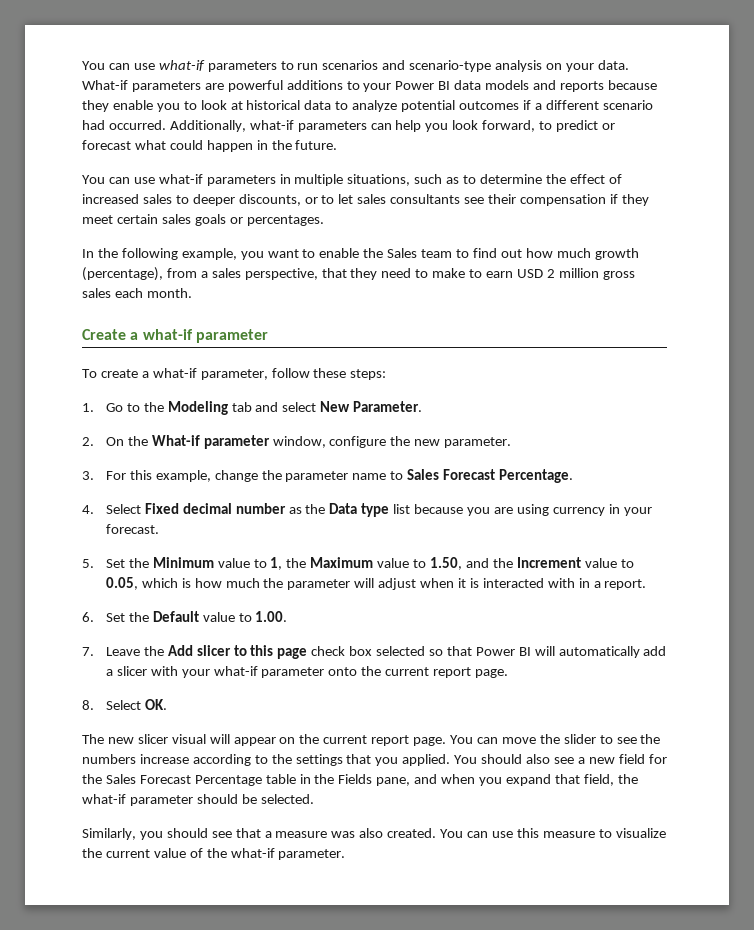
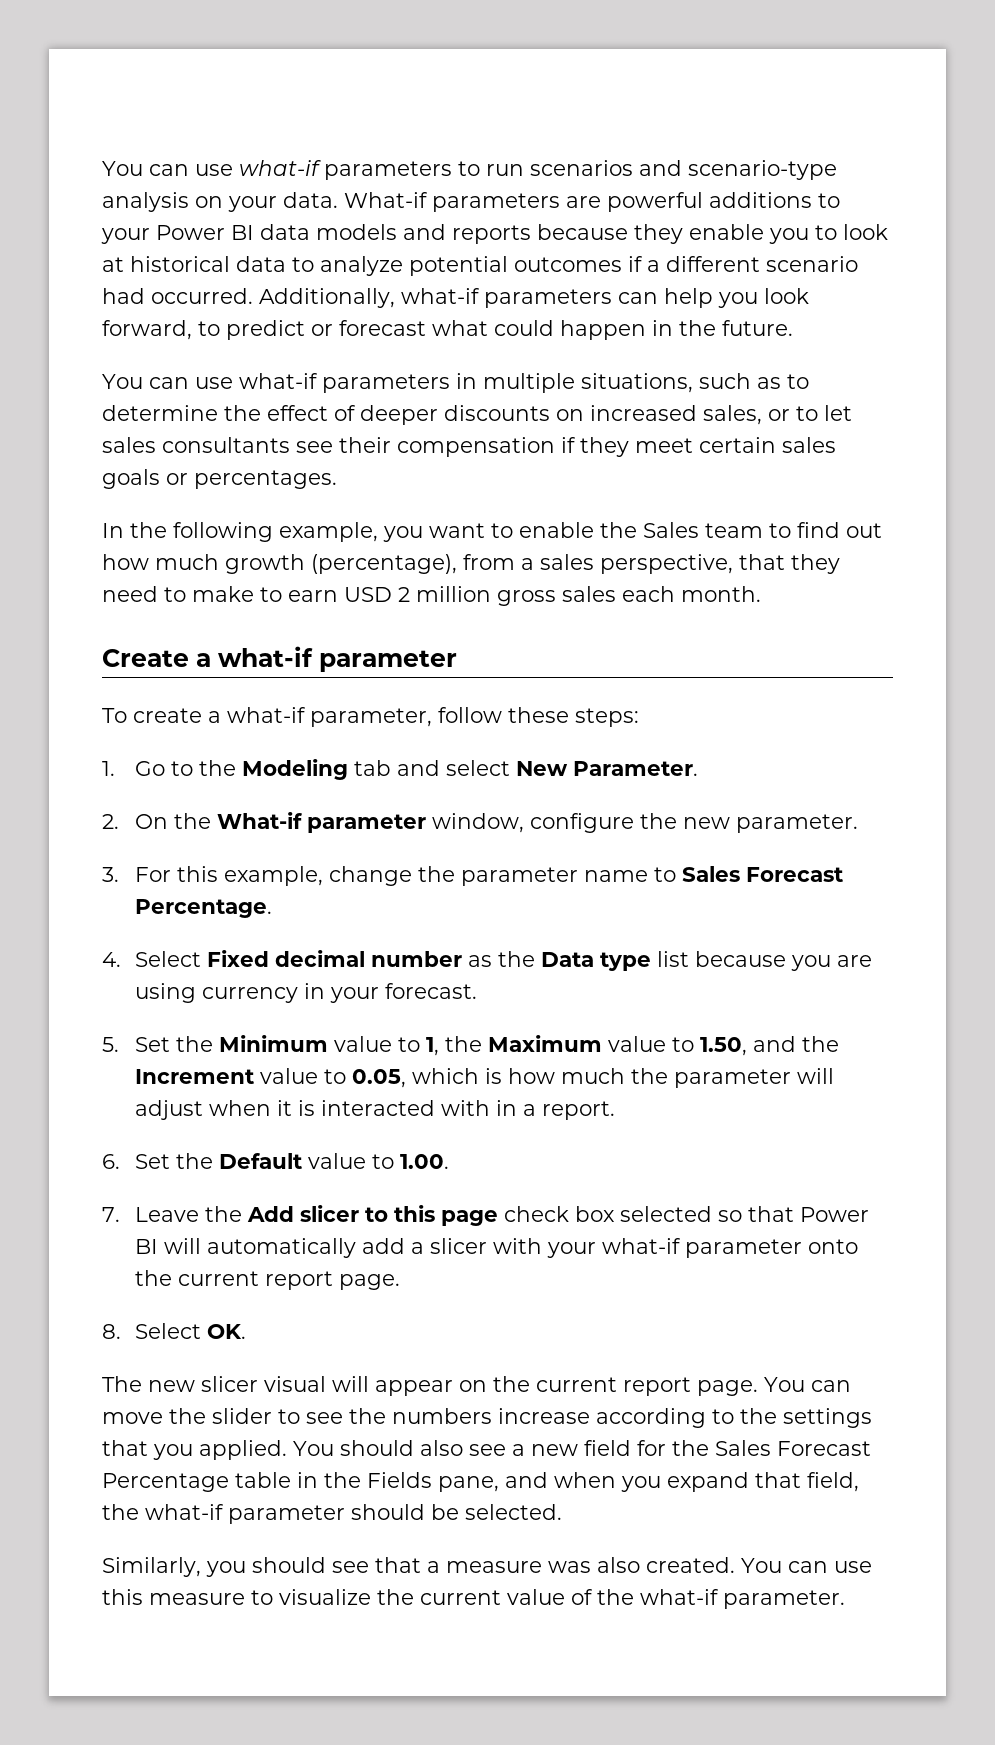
- You can use what-if parameters in multiple situations, such as to determine the effect of increased sales to deeper discounts, or to let sales consultants see their compensation if they meet certain sales goals or percentages.
+ You can use what-if parameters in multiple situations, such as to determine the effect of deeper discounts on increased sales, or to let sales consultants see their compensation if they meet certain sales goals or percentages.

